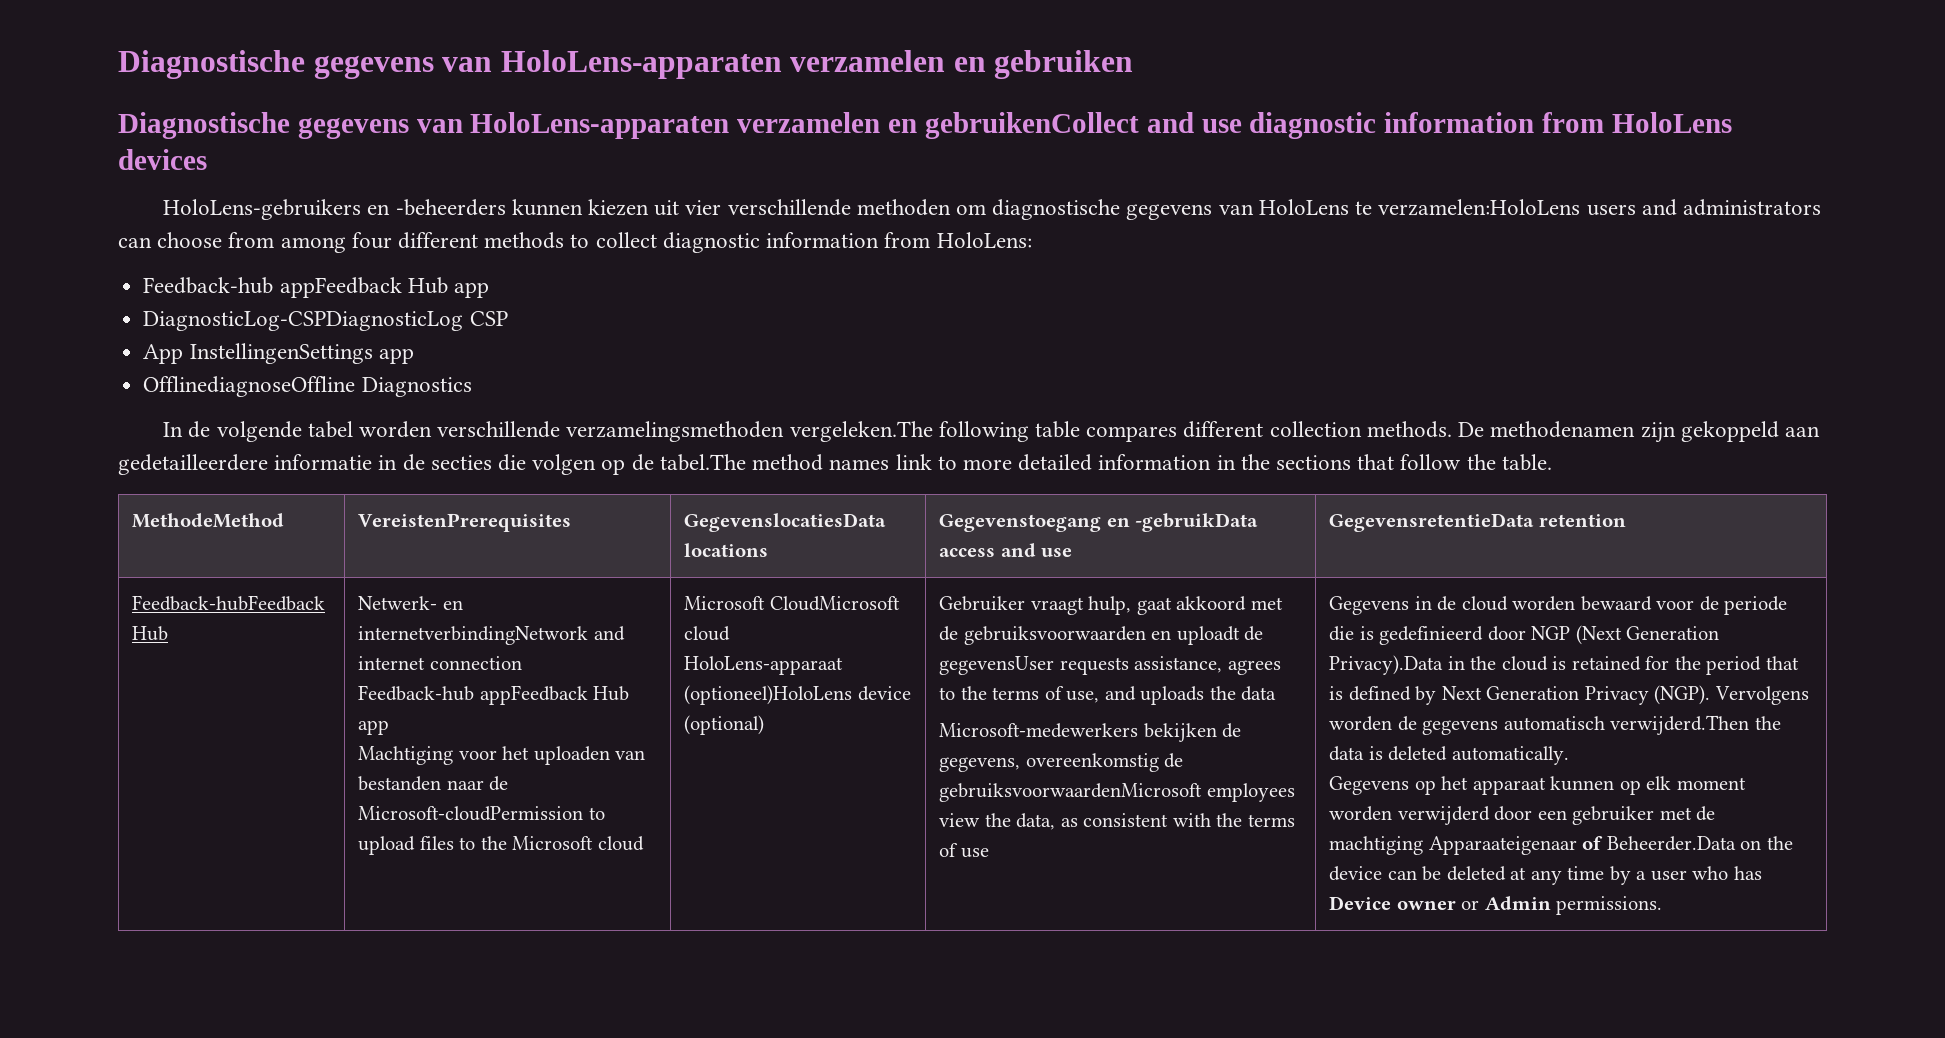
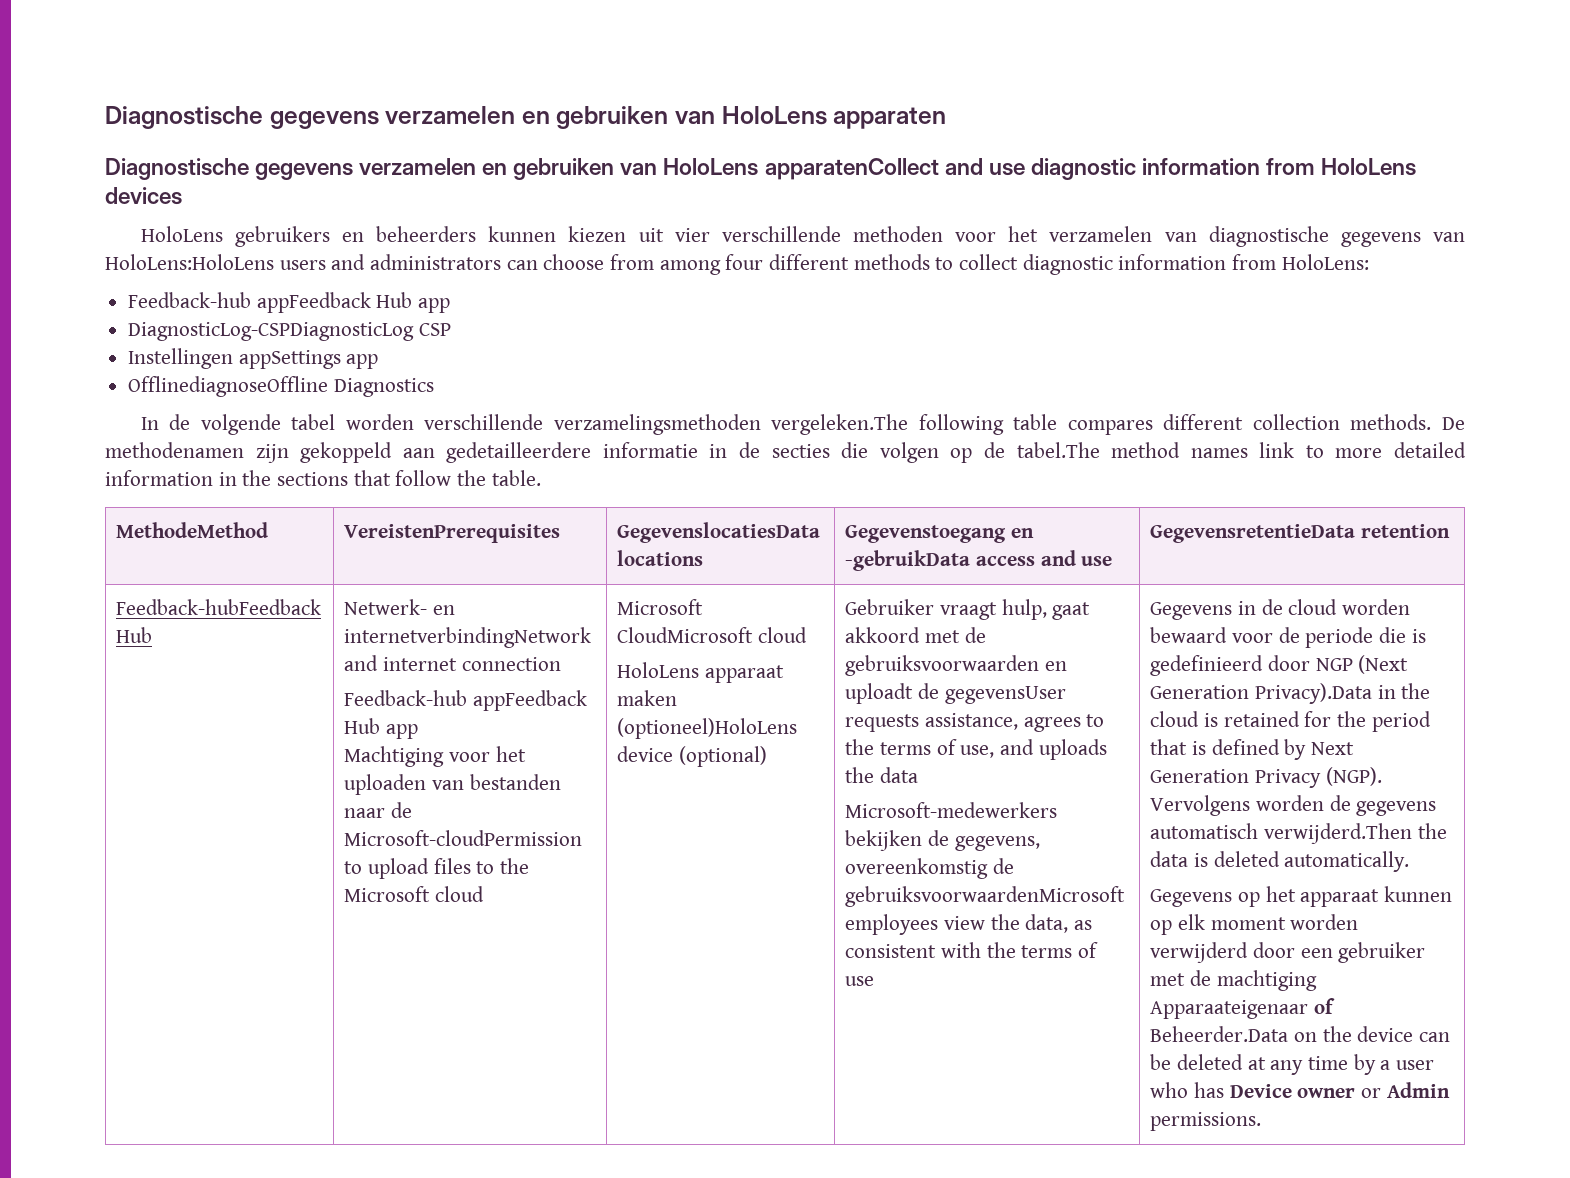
- Diagnostische gegevens van HoloLens-apparaten verzamelen en gebruiken
- Diagnostische gegevens van HoloLens-apparaten verzamelen en gebruikenCollect and use diagnostic information from HoloLens devices
+ Diagnostische gegevens verzamelen en gebruiken van HoloLens apparaten
+ Diagnostische gegevens verzamelen en gebruiken van HoloLens apparatenCollect and use diagnostic information from HoloLens devices
- HoloLens-gebruikers en -beheerders kunnen kiezen uit vier verschillende methoden om diagnostische gegevens van HoloLens te verzamelen:HoloLens users and administrators can choose from among four different methods to collect diagnostic information from HoloLens:
+ HoloLens gebruikers en beheerders kunnen kiezen uit vier verschillende methoden voor het verzamelen van diagnostische gegevens van HoloLens:HoloLens users and administrators can choose from among four different methods to collect diagnostic information from HoloLens:
- App InstellingenSettings app
+ Instellingen appSettings app
- HoloLens-apparaat (optioneel)HoloLens device (optional)
+ HoloLens apparaat maken (optioneel)HoloLens device (optional)

